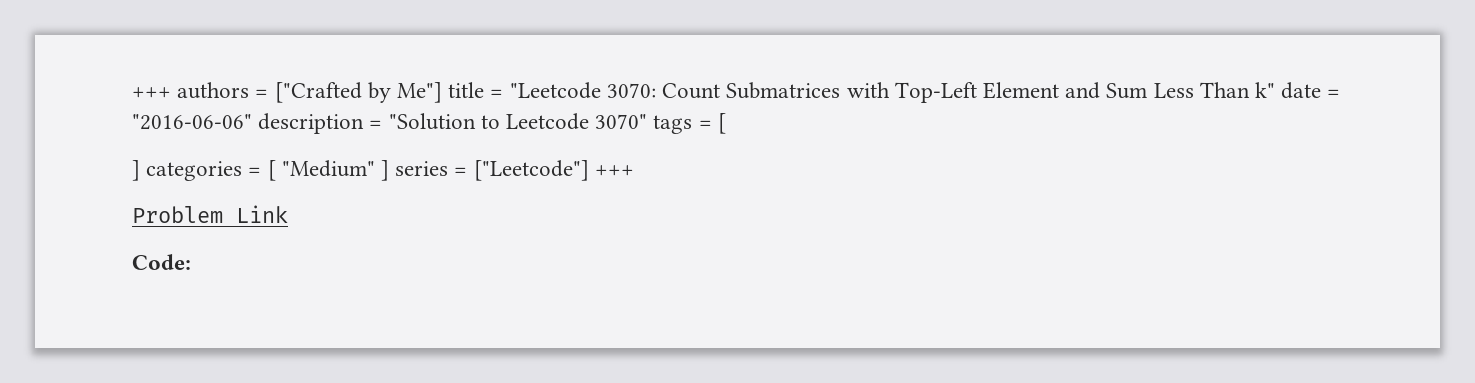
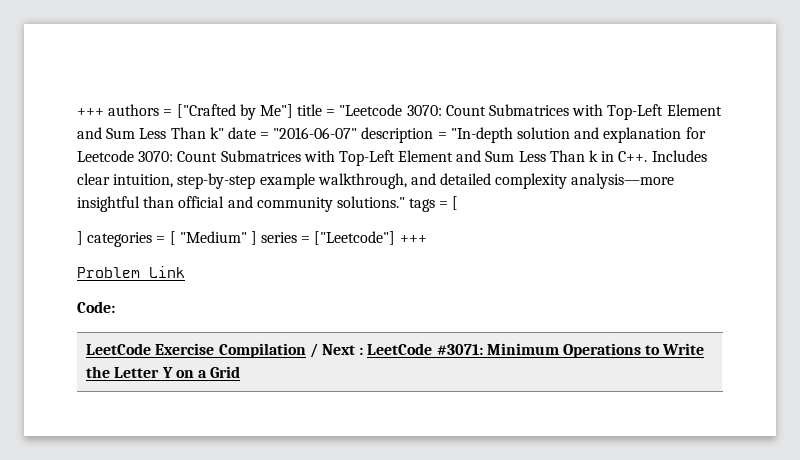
- +++ authors = ["Crafted by Me"] title = "Leetcode 3070: Count Submatrices with Top-Left Element and Sum Less Than k" date = "2016-06-06" description = "Solution to Leetcode 3070" tags = [
+ +++ authors = ["Crafted by Me"] title = "Leetcode 3070: Count Submatrices with Top-Left Element and Sum Less Than k" date = "2016-06-07" description = "In-depth solution and explanation for Leetcode 3070: Count Submatrices with Top-Left Element and Sum Less Than k in C++. Includes clear intuition, step-by-step example walkthrough, and detailed complexity analysis—more insightful than official and community solutions." tags = [
+ LeetCode Exercise Compilation / Next : LeetCode #3071: Minimum Operations to Write the Letter Y on a Grid

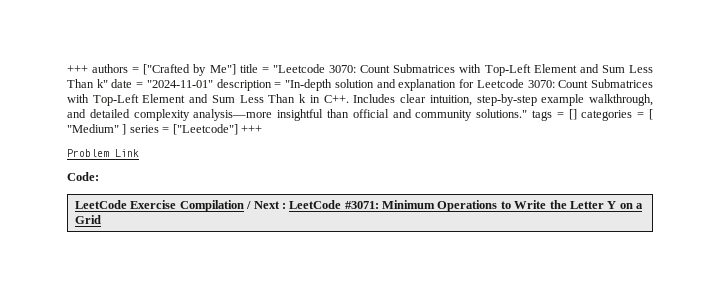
- Count Submatrices with Top-Left Element and Sum Less Than k" date = "2016-06-07" description = "In-depth solution and explanation for Leetcode 3070:
+ Count Submatrices with Top-Left Element and Sum Less Than k" date = "2024-11-01" description = "In-depth solution and explanation for Leetcode 3070:
- Count Submatrices with Top-Left Element and Sum Less Than k in C++. Includes clear intuition, step-by-step example walkthrough, and detailed complexity analysis—more insightful than official and community solutions." tags = [
- ] categories = [ "Medium" ] series = ["Leetcode"] +++
+ Count Submatrices with Top-Left Element and Sum Less Than k in C++. Includes clear intuition, step-by-step example walkthrough, and detailed complexity analysis—more insightful than official and community solutions." tags = [] categories = [ "Medium" ] series = ["Leetcode"] +++

